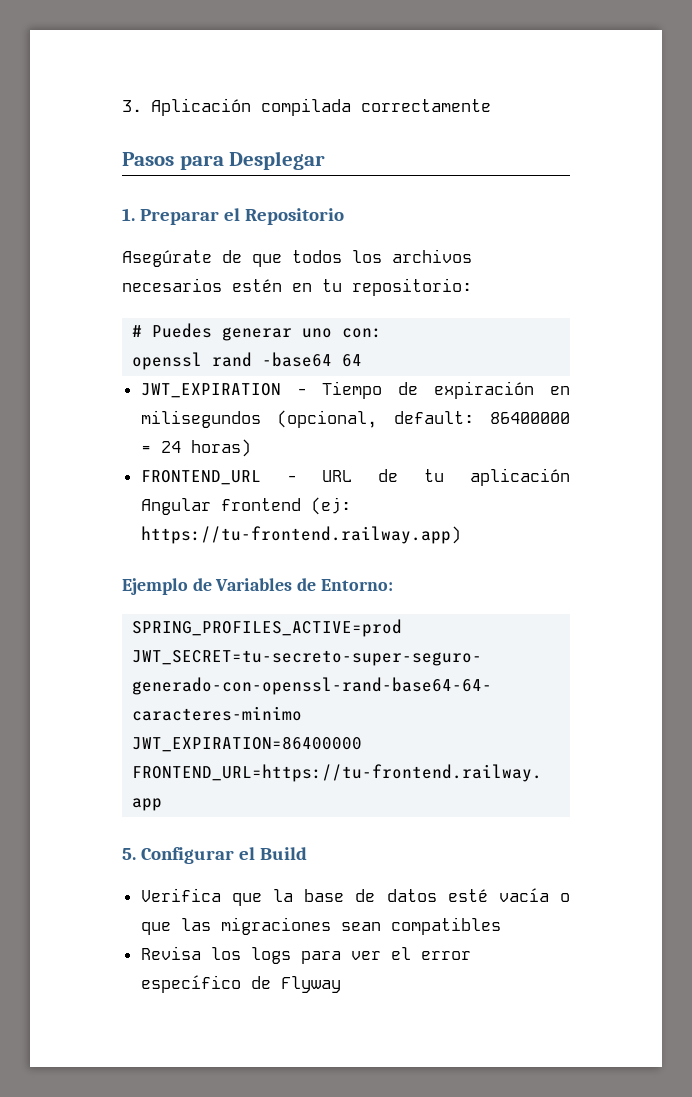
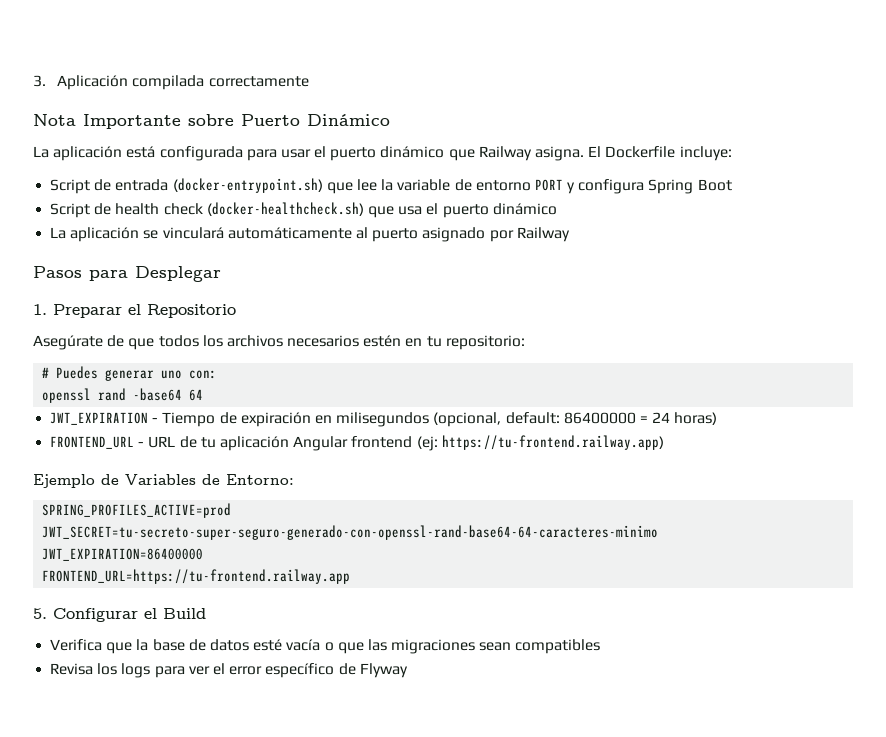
+ Nota Importante sobre Puerto Dinámico
+ La aplicación está configurada para usar el puerto dinámico que Railway asigna. El Dockerfile incluye:
+ Script de entrada (docker-entrypoint.sh) que lee la variable de entorno PORT y configura Spring Boot
+ Script de health check (docker-healthcheck.sh) que usa el puerto dinámico
+ La aplicación se vinculará automáticamente al puerto asignado por Railway

